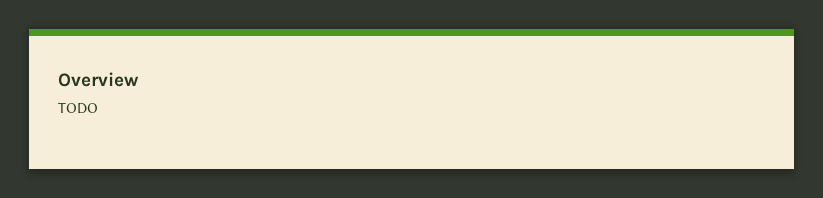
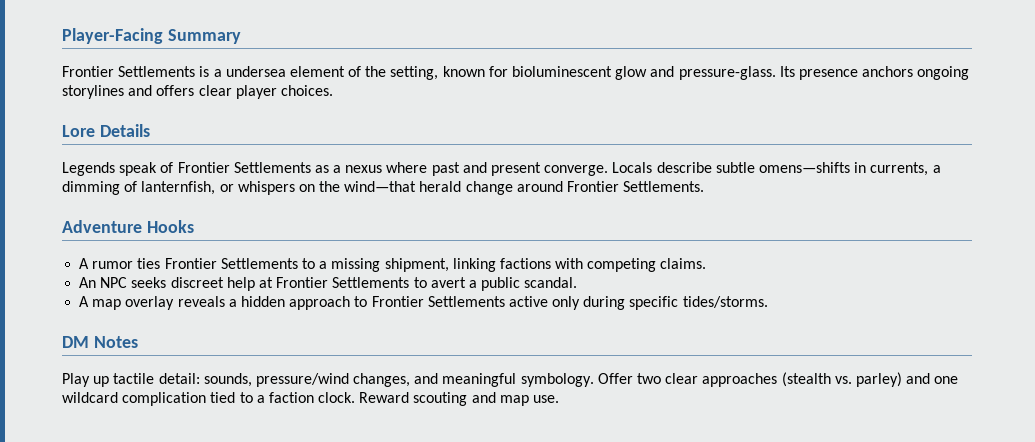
- Overview
- TODO
+ Player-Facing Summary
+ Frontier Settlements is a undersea element of the setting, known for bioluminescent glow and pressure-glass. Its presence anchors ongoing storylines and offers clear player choices.
+ Lore Details
+ Legends speak of Frontier Settlements as a nexus where past and present converge. Locals describe subtle omens—shifts in currents, a dimming of lanternfish, or whispers on the wind—that herald change around Frontier Settlements.
+ Adventure Hooks
+ A rumor ties Frontier Settlements to a missing shipment, linking factions with competing claims.
+ An NPC seeks discreet help at Frontier Settlements to avert a public scandal.
+ A map overlay reveals a hidden approach to Frontier Settlements active only during specific tides/storms.
+ DM Notes
+ Play up tactile detail: sounds, pressure/wind changes, and meaningful symbology. Offer two clear approaches (stealth vs. parley) and one wildcard complication tied to a faction clock. Reward scouting and map use.

